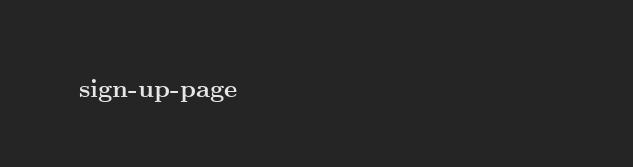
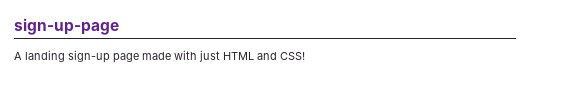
+ A landing sign-up page made with just HTML and CSS!

